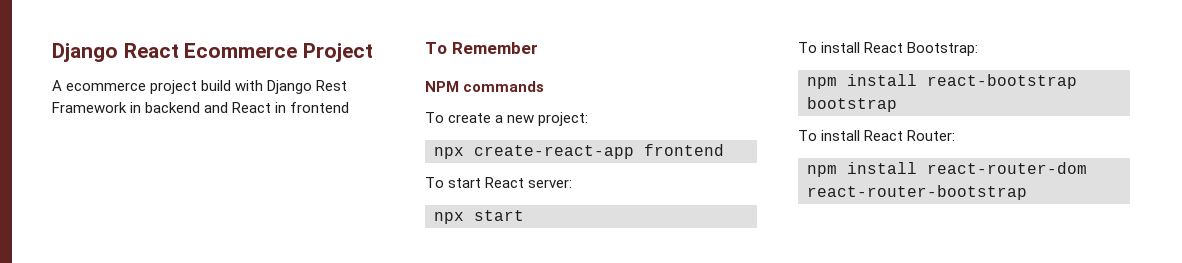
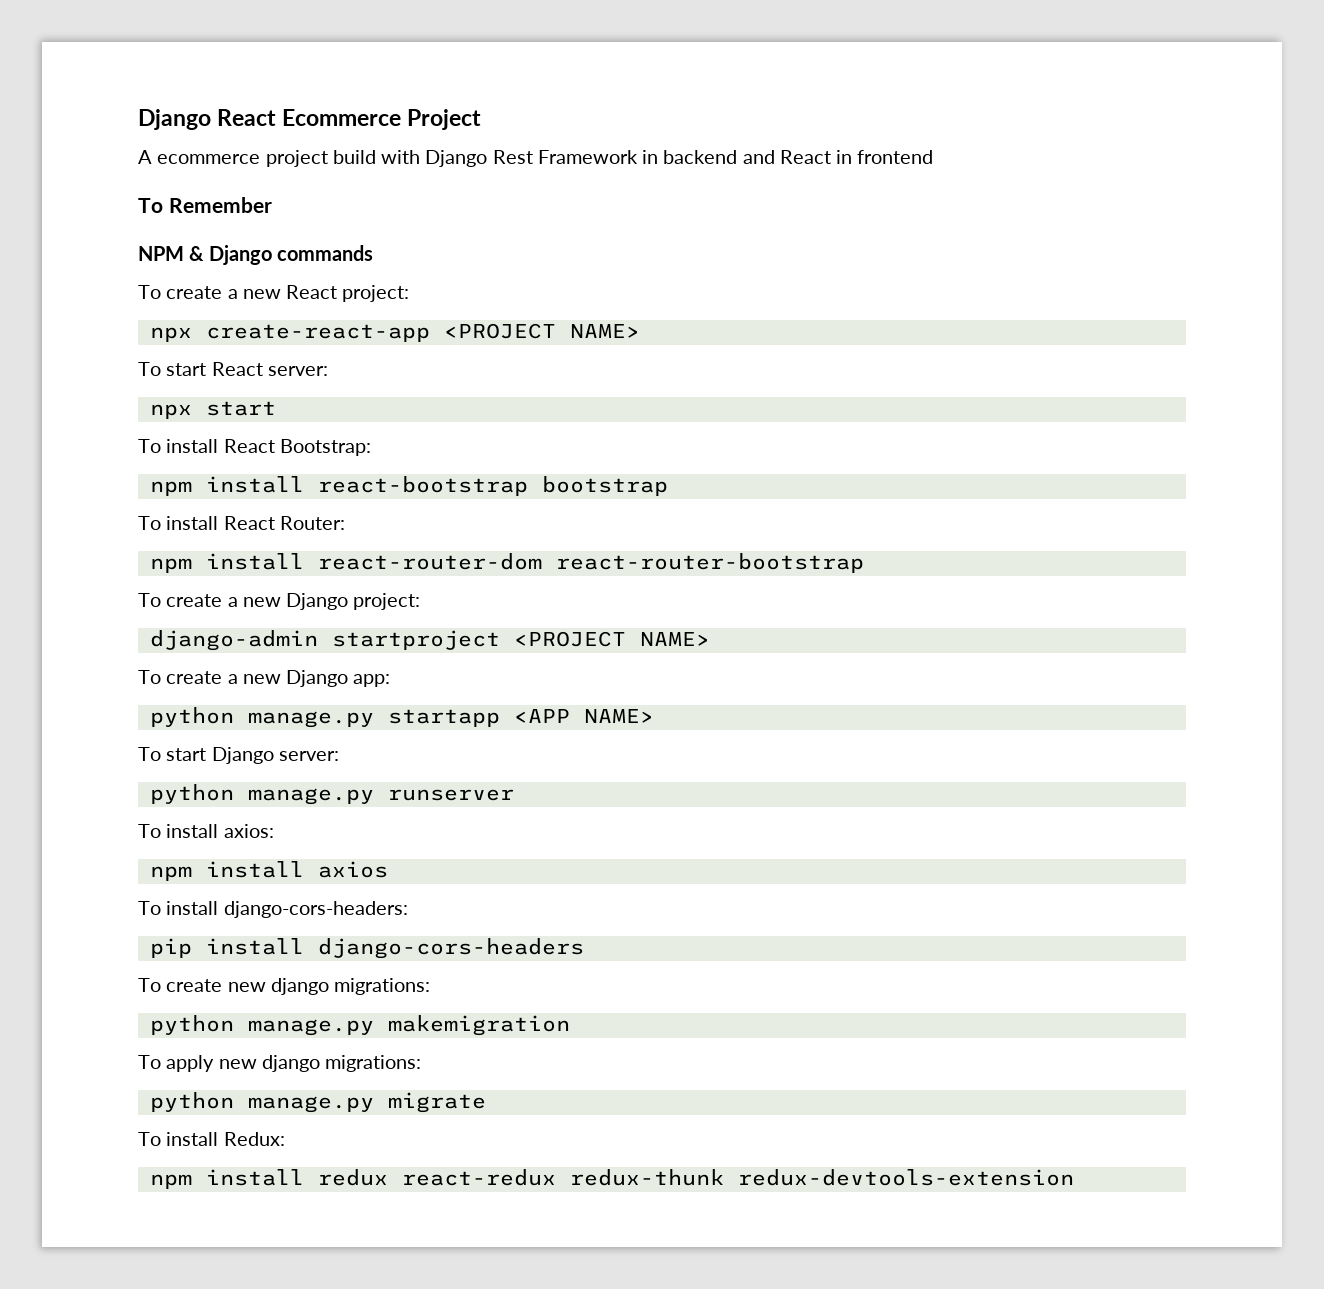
- NPM commands
+ NPM & Django commands
- To create a new project:
+ To create a new React project:
- npx create-react-app frontend
+ npx create-react-app <PROJECT NAME>
+ To create a new Django project:
+ django-admin startproject <PROJECT NAME>
+ To create a new Django app:
+ python manage.py startapp <APP NAME>
+ To start Django server:
+ python manage.py runserver
+ To install axios:
+ npm install axios
+ To install django-cors-headers:
+ pip install django-cors-headers
+ To create new django migrations:
+ python manage.py makemigration
+ To apply new django migrations:
+ python manage.py migrate
+ To install Redux:
+ npm install redux react-redux redux-thunk redux-devtools-extension

